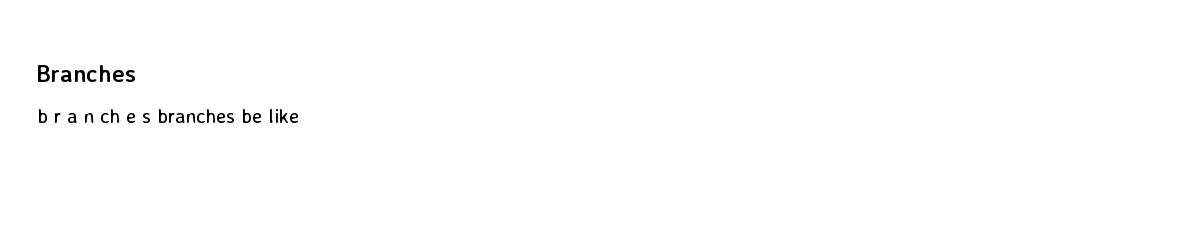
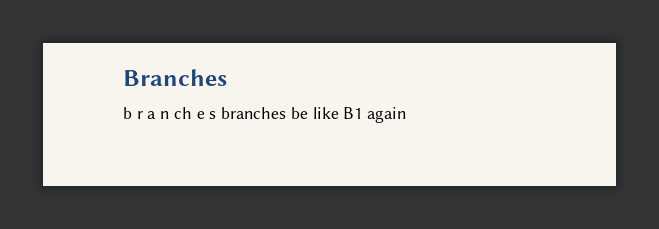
- b r a n ch e s branches be like
+ b r a n ch e s branches be like B1 again

